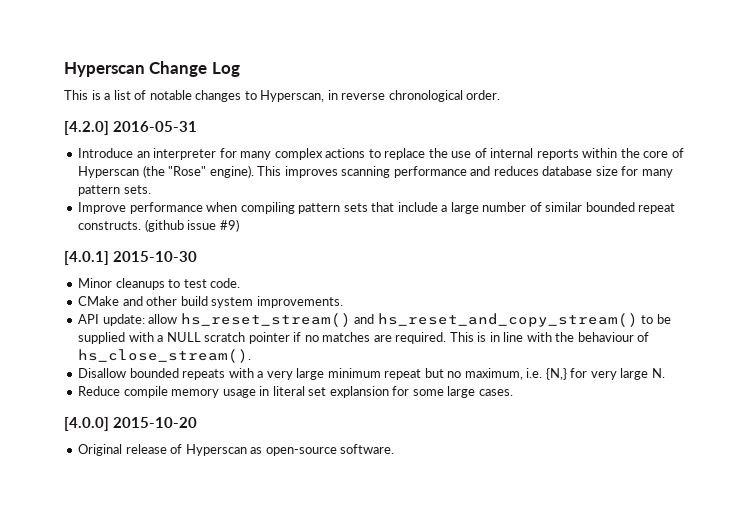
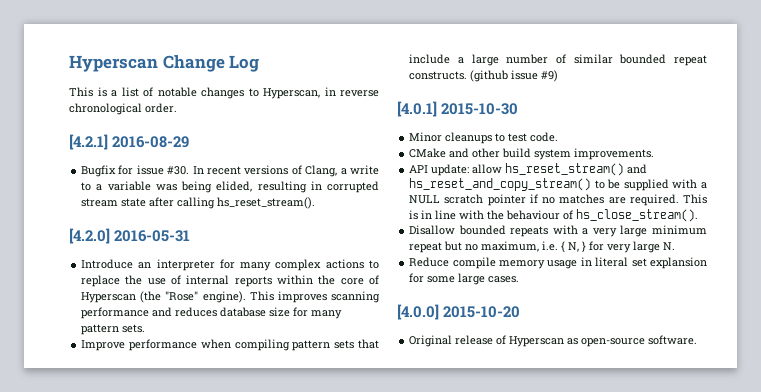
+ [4.2.1] 2016-08-29
+ Bugfix for issue #30. In recent versions of Clang, a write to a variable was being elided, resulting in corrupted stream state after calling hs_reset_stream().
- Disallow bounded repeats with a very large minimum repeat but no maximum, i.e. {N,} for very large N.
+ Disallow bounded repeats with a very large minimum repeat but no maximum, i.e. { N, } for very large N.

